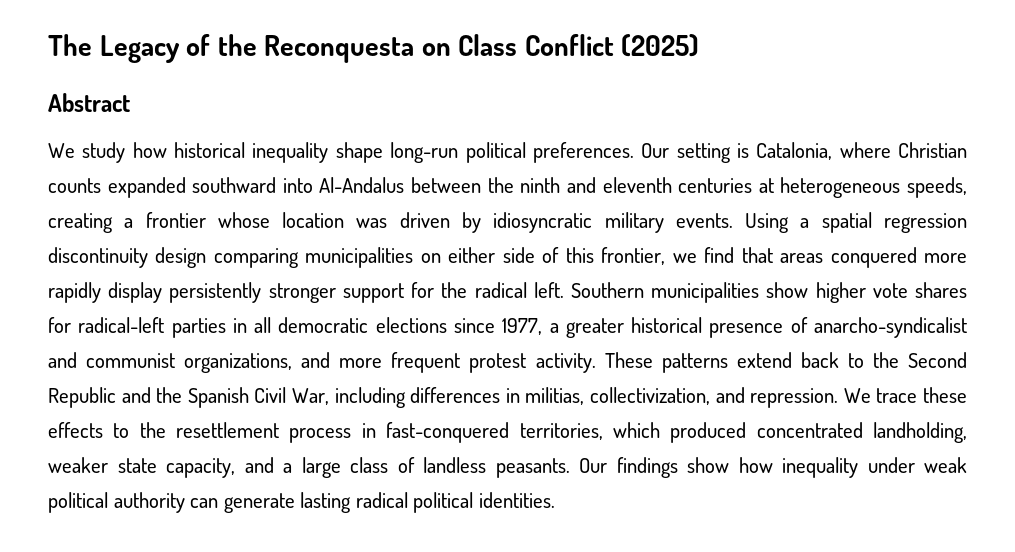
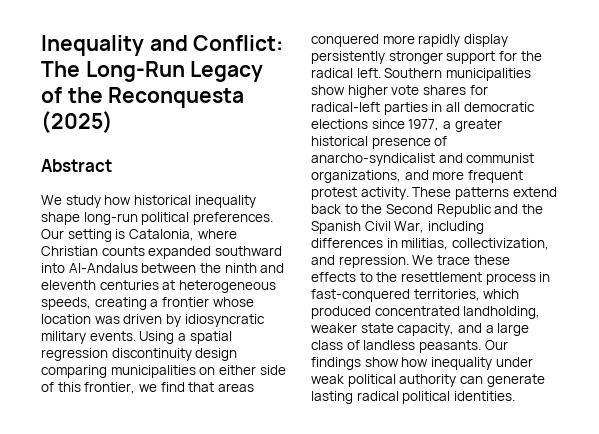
- The Legacy of the Reconquesta on Class Conflict (2025)
+ Inequality and Conflict: The Long-Run Legacy of the Reconquesta (2025)

